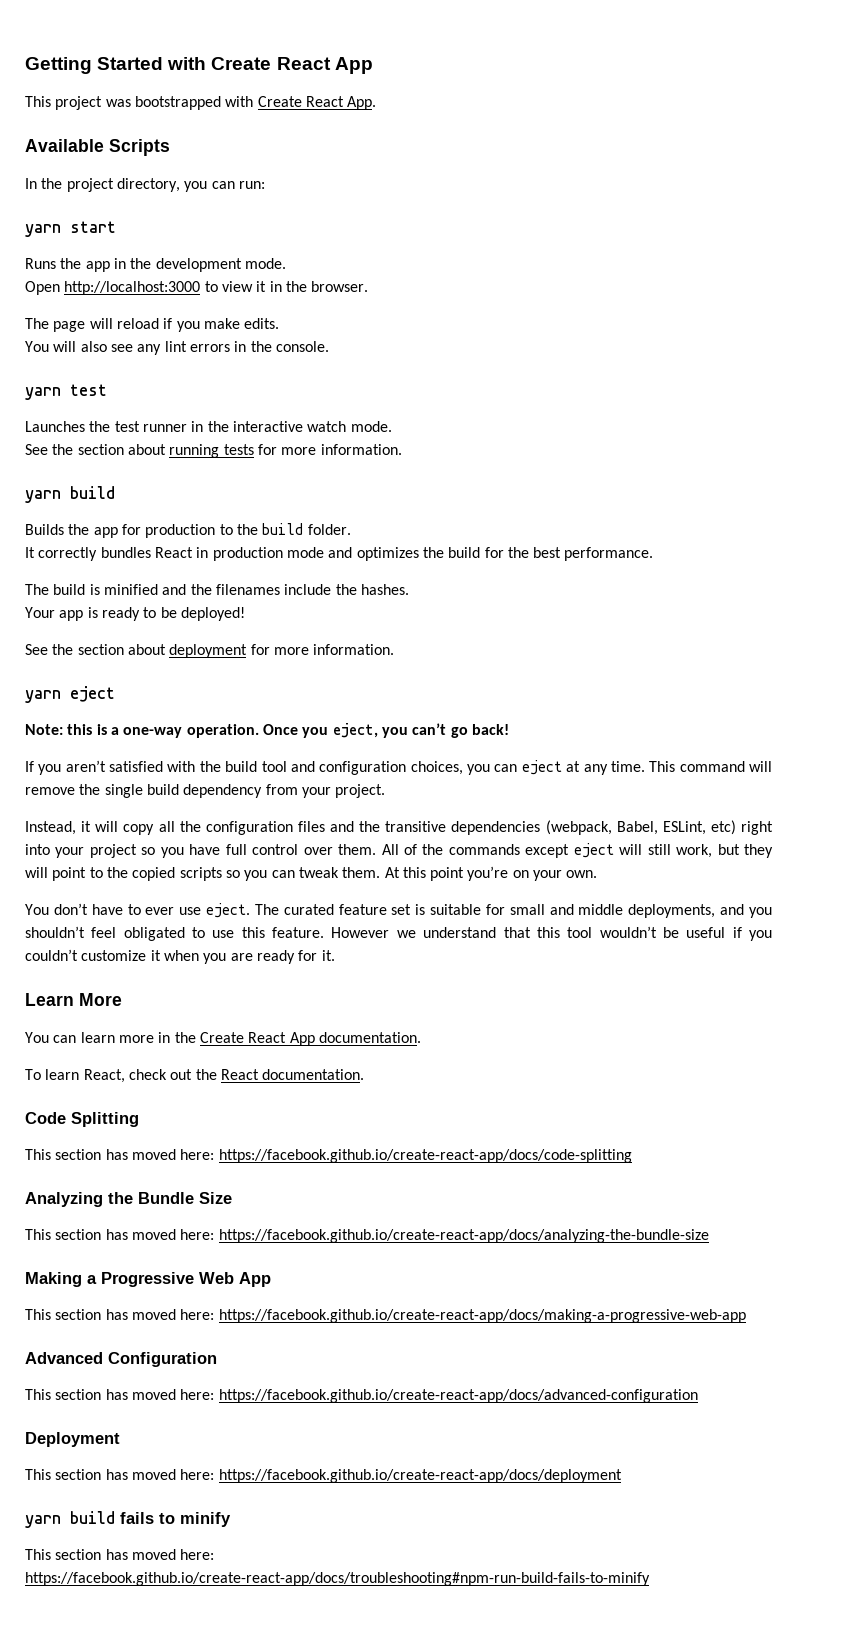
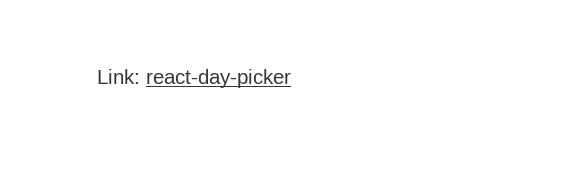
- Getting Started with Create React App
- This project was bootstrapped with Create React App.
- Available Scripts
- In the project directory, you can run:
- yarn start
- Runs the app in the development mode.
- Open http://localhost:3000 to view it in the browser.
- The page will reload if you make edits.
- You will also see any lint errors in the console.
- yarn test
- Launches the test runner in the interactive watch mode.
- See the section about running tests for more information.
- yarn build
- Builds the app for production to the build folder.
- It correctly bundles React in production mode and optimizes the build for the best performance.
- The build is minified and the filenames include the hashes.
- Your app is ready to be deployed!
- See the section about deployment for more information.
- yarn eject
- Note: this is a one-way operation. Once you eject, you can’t go back!
- If you aren’t satisfied with the build tool and configuration choices, you can eject at any time. This command will remove the single build dependency from your project.
- Instead, it will copy all the configuration files and the transitive dependencies (webpack, Babel, ESLint, etc) right into your project so you have full control over them. All of the commands except eject will still work, but they will point to the copied scripts so you can tweak them. At this point you’re on your own.
- You don’t have to ever use eject. The curated feature set is suitable for small and middle deployments, and you shouldn’t feel obligated to use this feature. However we understand that this tool wouldn’t be useful if you couldn’t customize it when you are ready for it.
- Learn More
- You can learn more in the Create React App documentation.
- To learn React, check out the React documentation.
- Code Splitting
- This section has moved here: https://facebook.github.io/create-react-app/docs/code-splitting
- Analyzing the Bundle Size
- This section has moved here: https://facebook.github.io/create-react-app/docs/analyzing-the-bundle-size
- Making a Progressive Web App
- This section has moved here: https://facebook.github.io/create-react-app/docs/making-a-progressive-web-app
- Advanced Configuration
- This section has moved here: https://facebook.github.io/create-react-app/docs/advanced-configuration
- Deployment
- This section has moved here: https://facebook.github.io/create-react-app/docs/deployment
- yarn build fails to minify
- This section has moved here: https://facebook.github.io/create-react-app/docs/troubleshooting#npm-run-build-fails-to-minify
+ Link: react-day-picker

